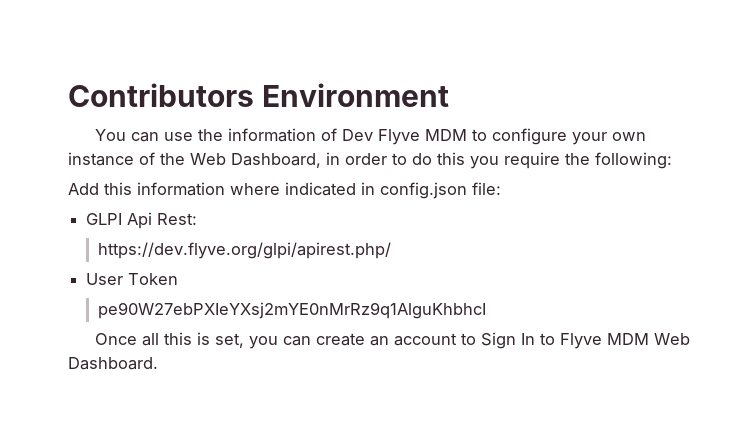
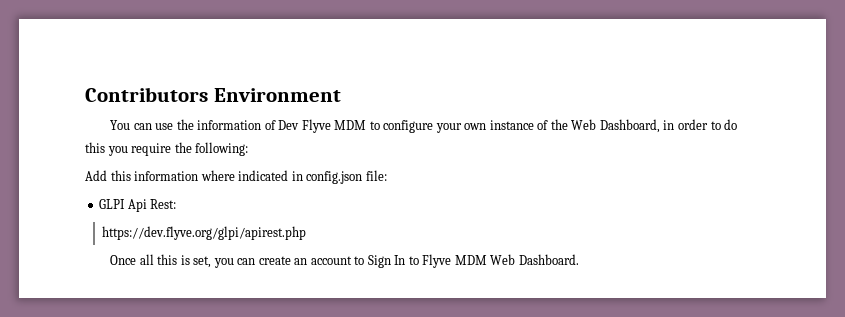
- https://dev.flyve.org/glpi/apirest.php/
- User Token
- pe90W27ebPXIeYXsj2mYE0nMrRz9q1AlguKhbhcI
+ https://dev.flyve.org/glpi/apirest.php

